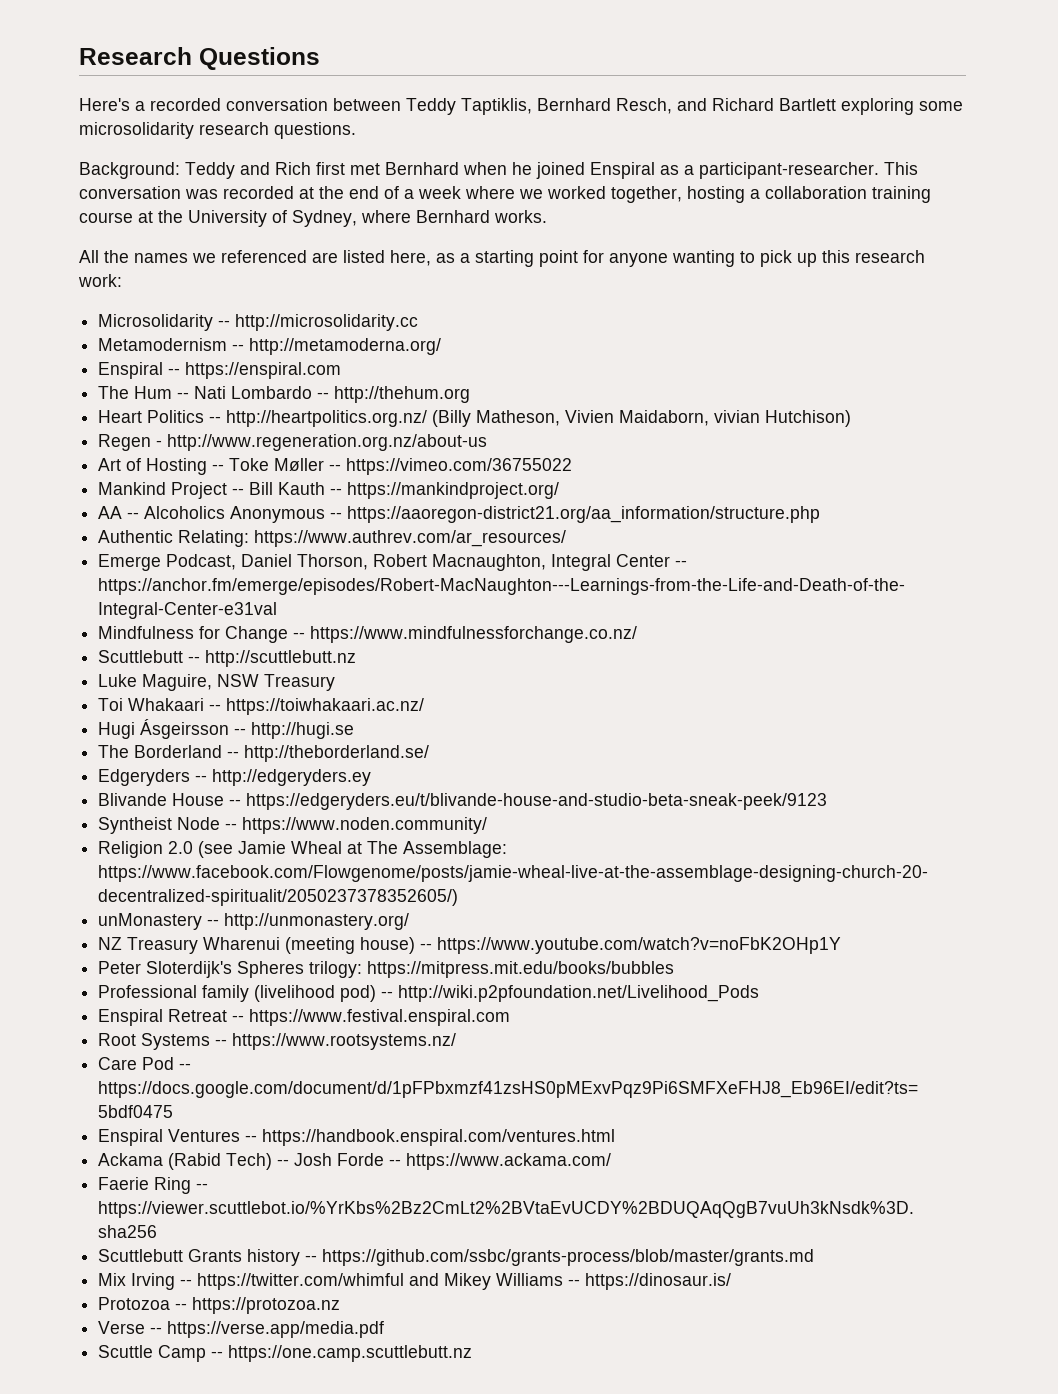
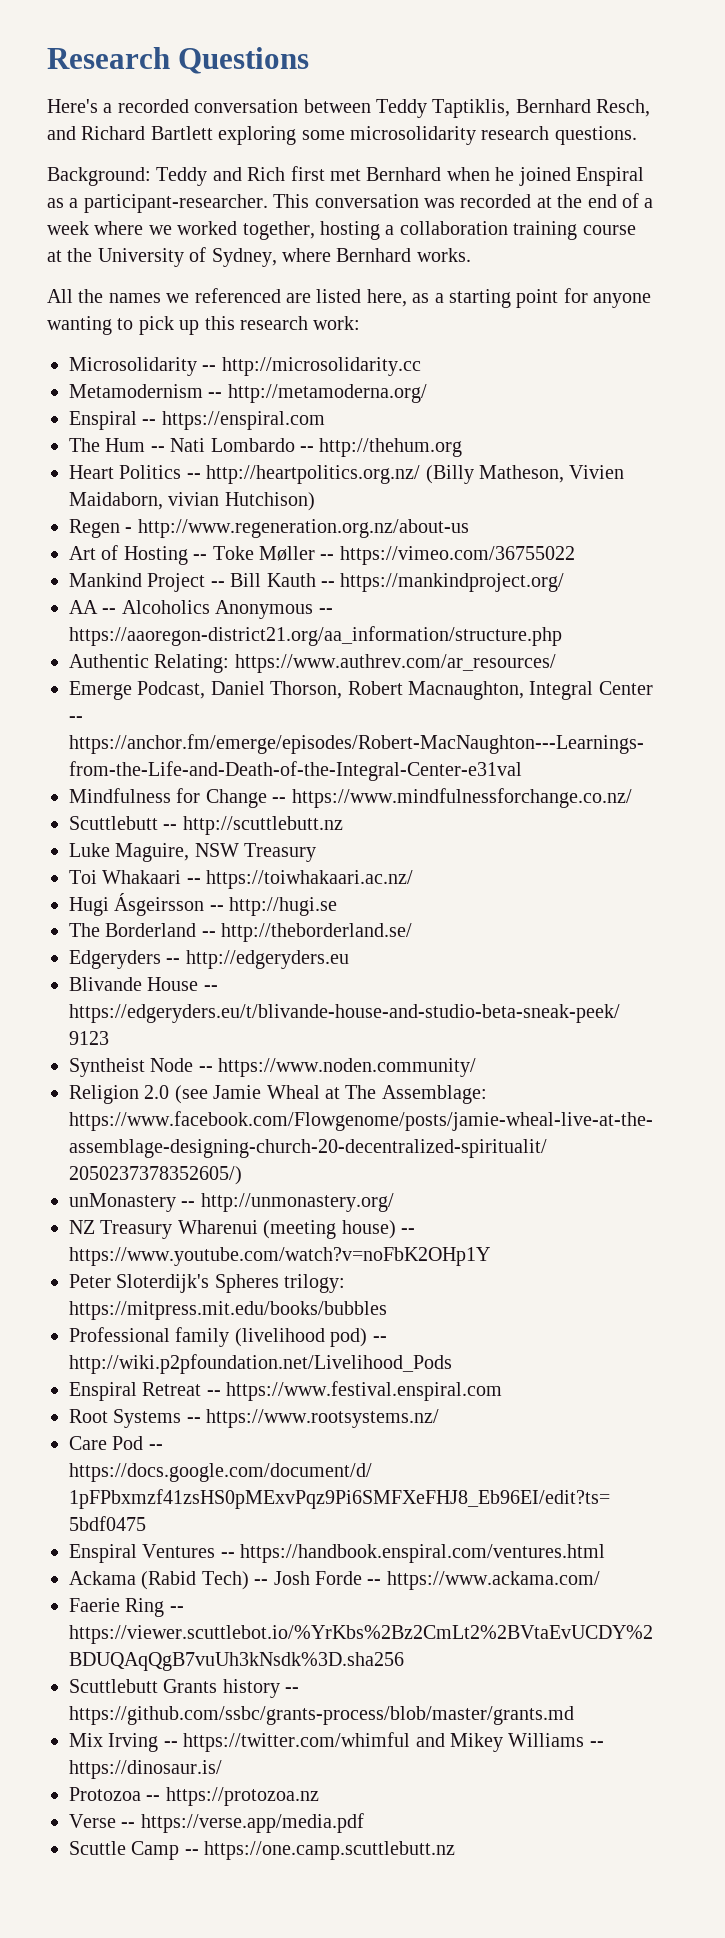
- Edgeryders -- http://edgeryders.ey
+ Edgeryders -- http://edgeryders.eu

